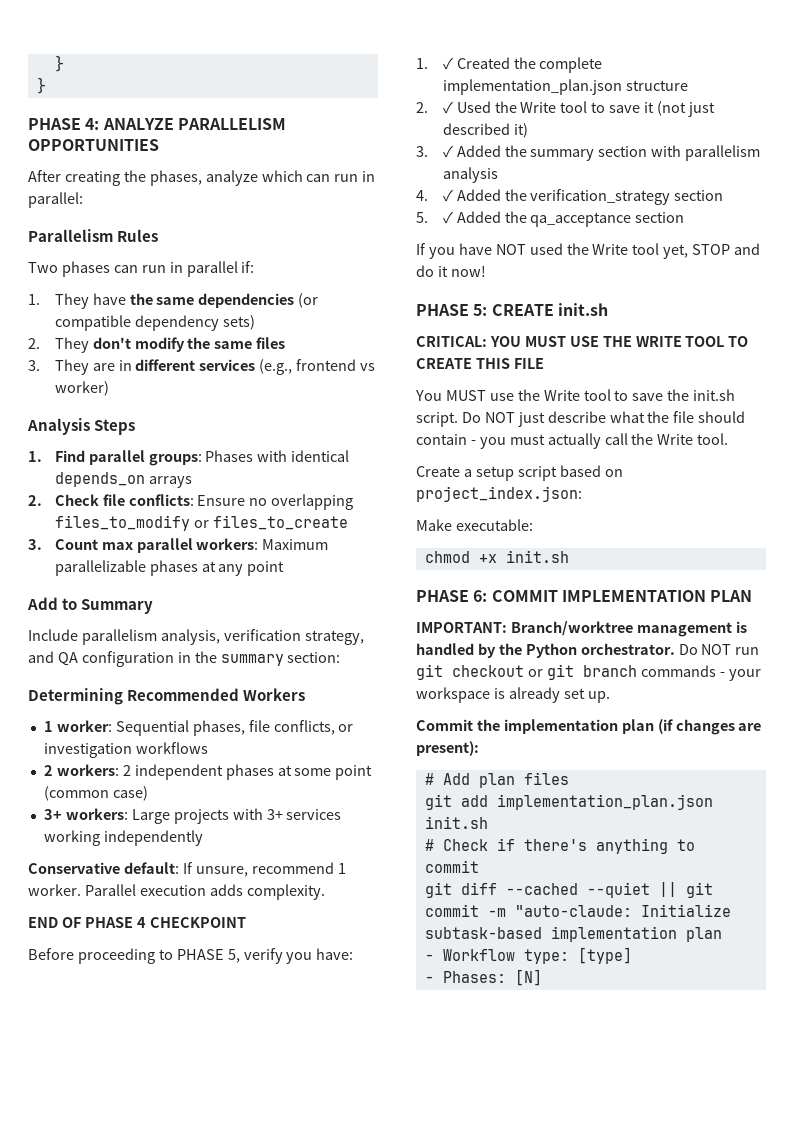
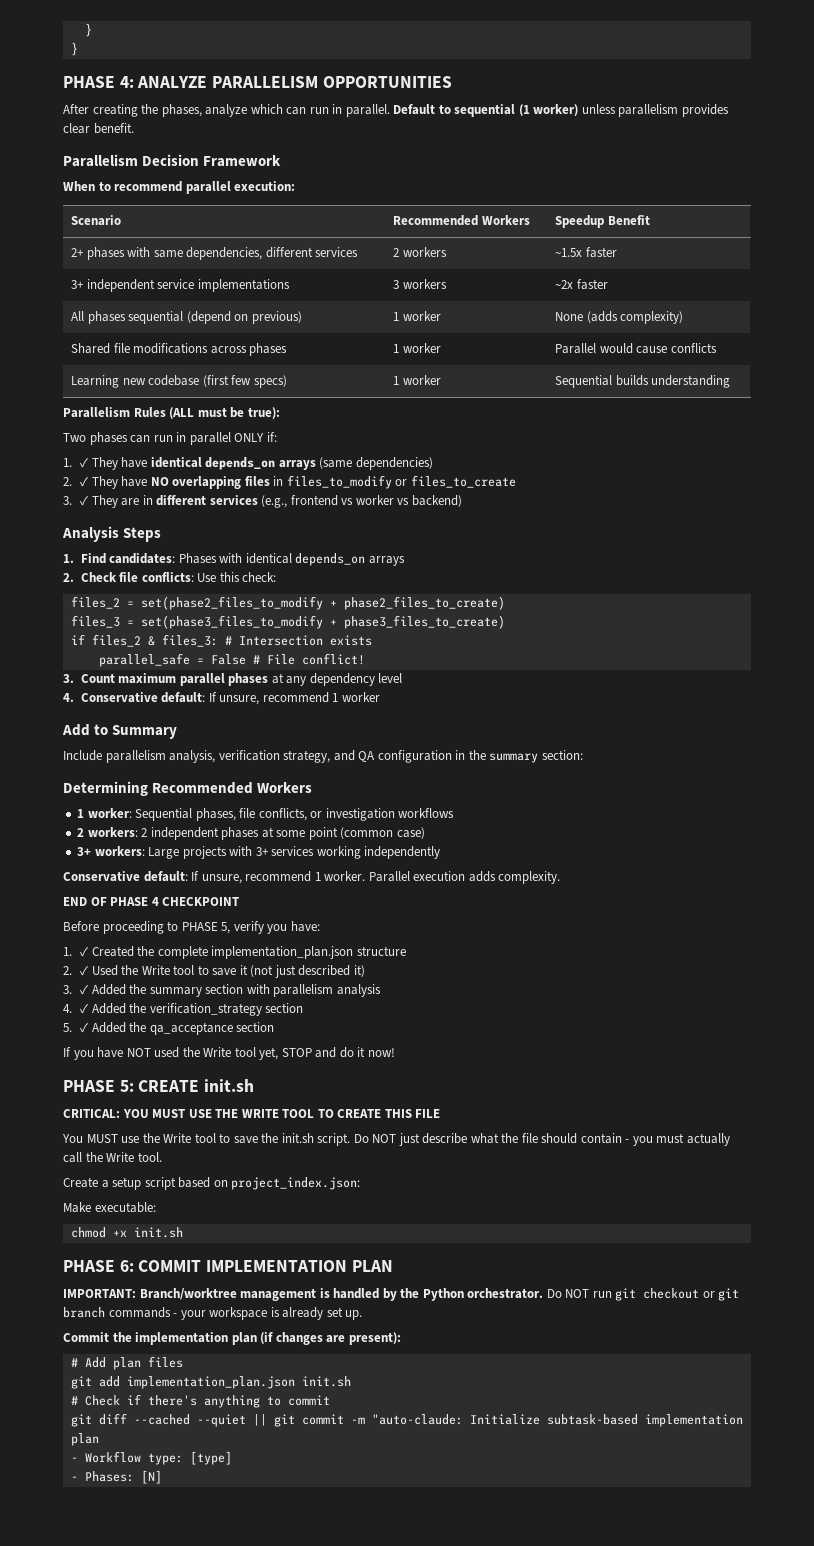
- After creating the phases, analyze which can run in parallel:
- Parallelism Rules
+ After creating the phases, analyze which can run in parallel. Default to sequential (1 worker) unless parallelism provides clear benefit.
+ Parallelism Decision Framework
+ When to recommend parallel execution:
+ Scenario | Recommended Workers | Speedup Benefit
+ 2+ phases with same dependencies, different services | 2 workers | ~1.5x faster
+ 3+ independent service implementations | 3 workers | ~2x faster
+ All phases sequential (depend on previous) | 1 worker | None (adds complexity)
+ Shared file modifications across phases | 1 worker | Parallel would cause conflicts
+ Learning new codebase (first few specs) | 1 worker | Sequential builds understanding
+ Parallelism Rules (ALL must be true):
- Two phases can run in parallel if:
+ Two phases can run in parallel ONLY if:
- 1. They have the same dependencies (or compatible dependency sets)
- 2. They don't modify the same files
- 3. They are in different services (e.g., frontend vs worker)
+ 1. ✓ They have identical depends_on arrays (same dependencies)
+ 2. ✓ They have NO overlapping files in files_to_modify or files_to_create
+ 3. ✓ They are in different services (e.g., frontend vs worker vs backend)
- 1. Find parallel groups: Phases with identical depends_on arrays
+ 1. Find candidates: Phases with identical depends_on arrays
- 2. Check file conflicts: Ensure no overlapping files_to_modify or files_to_create
- 3. Count max parallel workers: Maximum parallelizable phases at any point
+ 2. Check file conflicts: Use this check:
+ files_2 = set(phase2_files_to_modify + phase2_files_to_create)
+ files_3 = set(phase3_files_to_modify + phase3_files_to_create)
+ if files_2 & files_3: # Intersection exists
+ parallel_safe = False # File conflict!
+ 3. Count maximum parallel phases at any dependency level
+ 4. Conservative default: If unsure, recommend 1 worker

